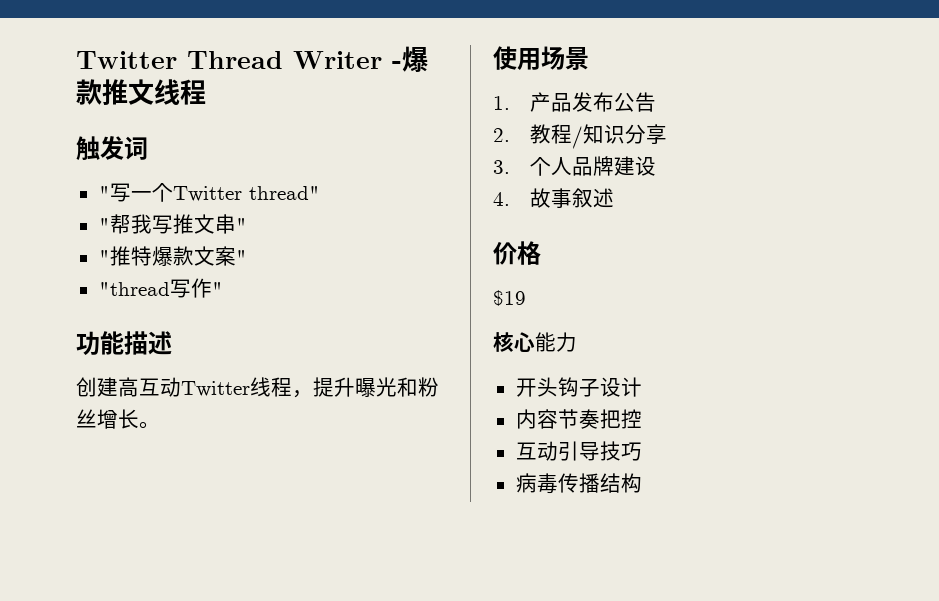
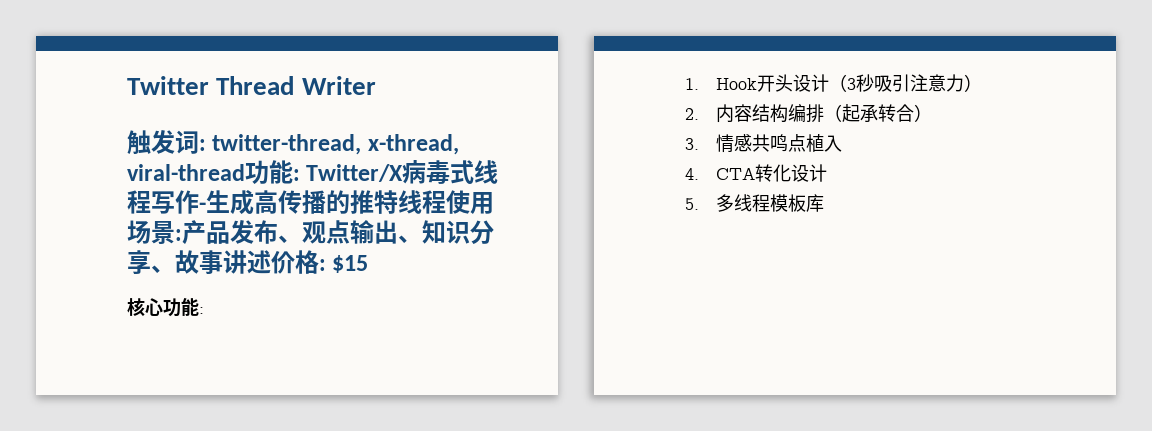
- Twitter Thread Writer -爆款推文线程
- 触发词
- "写一个Twitter thread"
- "帮我写推文串"
- "推特爆款文案"
- "thread写作"
- 功能描述
- 创建高互动Twitter线程，提升曝光和粉丝增长。
- 使用场景
- 1.产品发布公告
- 2.教程/知识分享
- 3.个人品牌建设
- 4.故事叙述
- 价格
- $19
+ Twitter Thread Writer
+ 触发词: twitter-thread, x-thread, viral-thread功能: Twitter/X病毒式线程写作-生成高传播的推特线程使用场景:产品发布、观点输出、知识分享、故事讲述价格: $15
- 核心能力
- 开头钩子设计
- 内容节奏把控
- 互动引导技巧
- 病毒传播结构
+ 核心功能:
+ 1. Hook开头设计（3秒吸引注意力）
+ 2.内容结构编排（起承转合）
+ 3.情感共鸣点植入
+ 4. CTA转化设计
+ 5.多线程模板库

